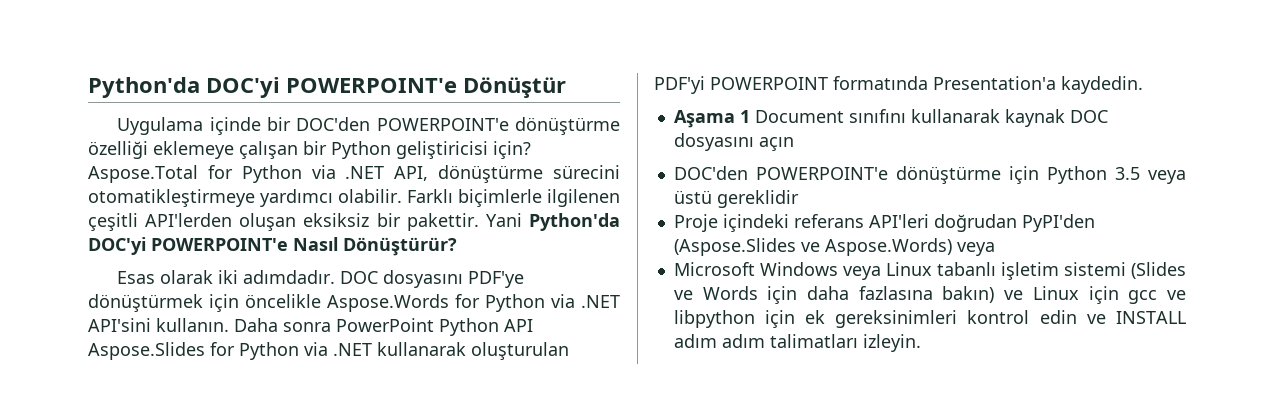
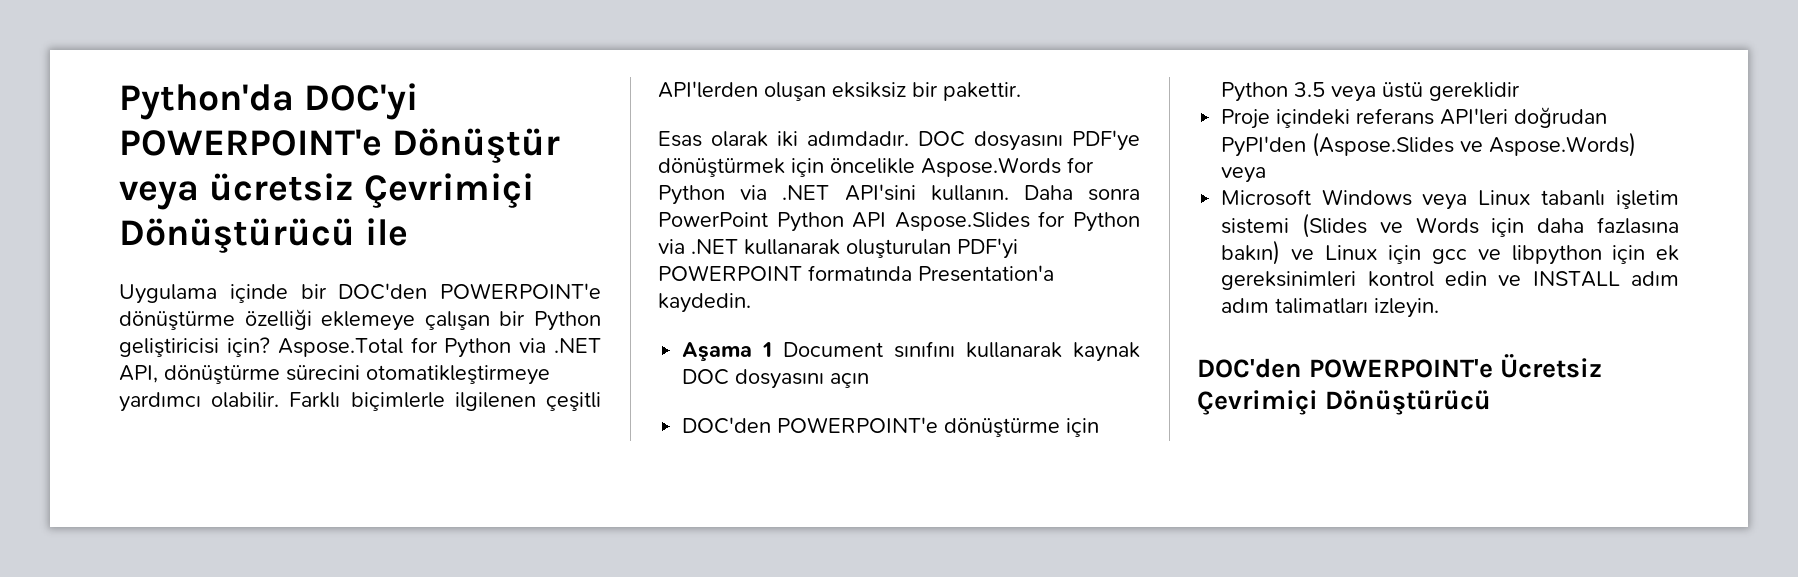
- Python'da DOC'yi POWERPOINT'e Dönüştür
+ Python'da DOC'yi POWERPOINT'e Dönüştür veya ücretsiz Çevrimiçi Dönüştürücü ile
- Yani Python'da DOC'yi POWERPOINT'e Nasıl Dönüştürür?
+ DOC'den POWERPOINT'e Ücretsiz Çevrimiçi Dönüştürücü

